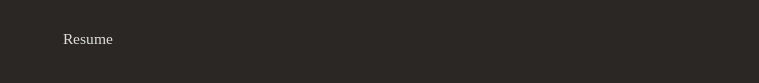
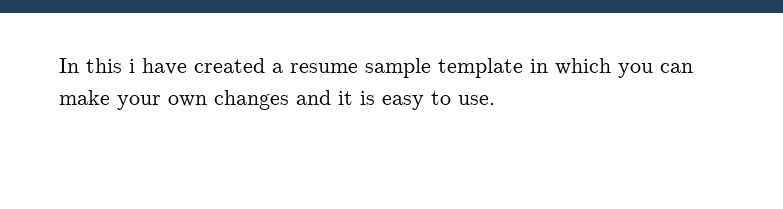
- Resume
+ In this i have created a resume sample template in which you can make your own changes and it is easy to use.

